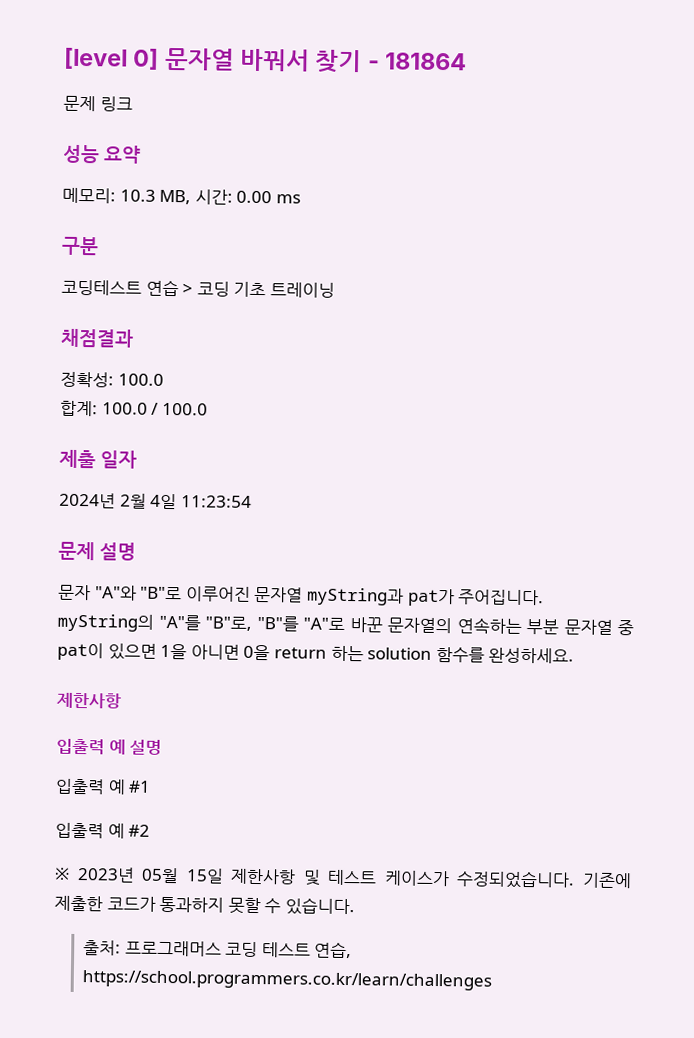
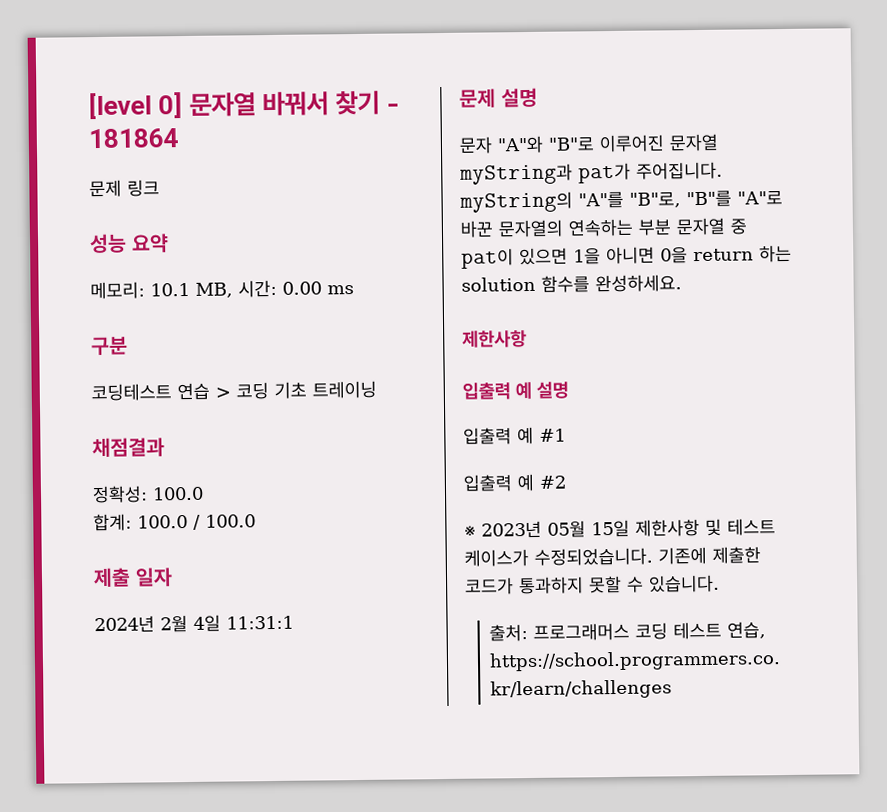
- 메모리: 10.3 MB, 시간: 0.00 ms
+ 메모리: 10.1 MB, 시간: 0.00 ms
- 2024년 2월 4일 11:23:54
+ 2024년 2월 4일 11:31:1

